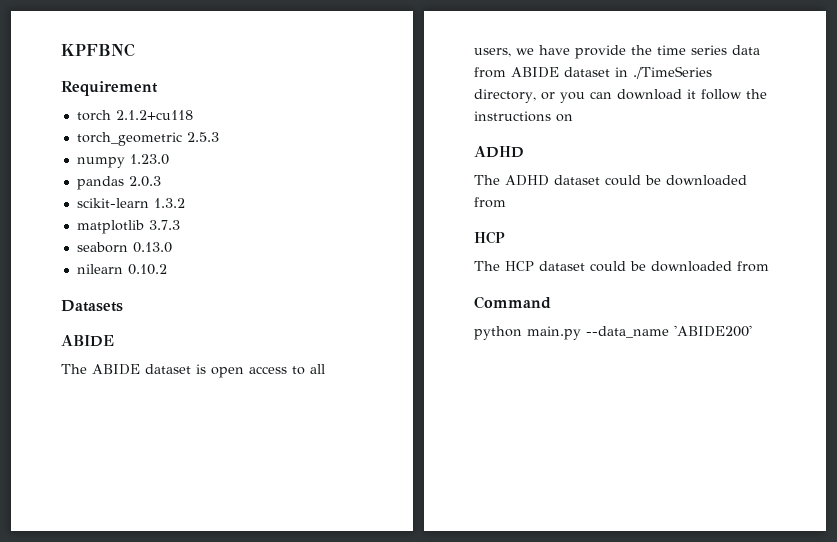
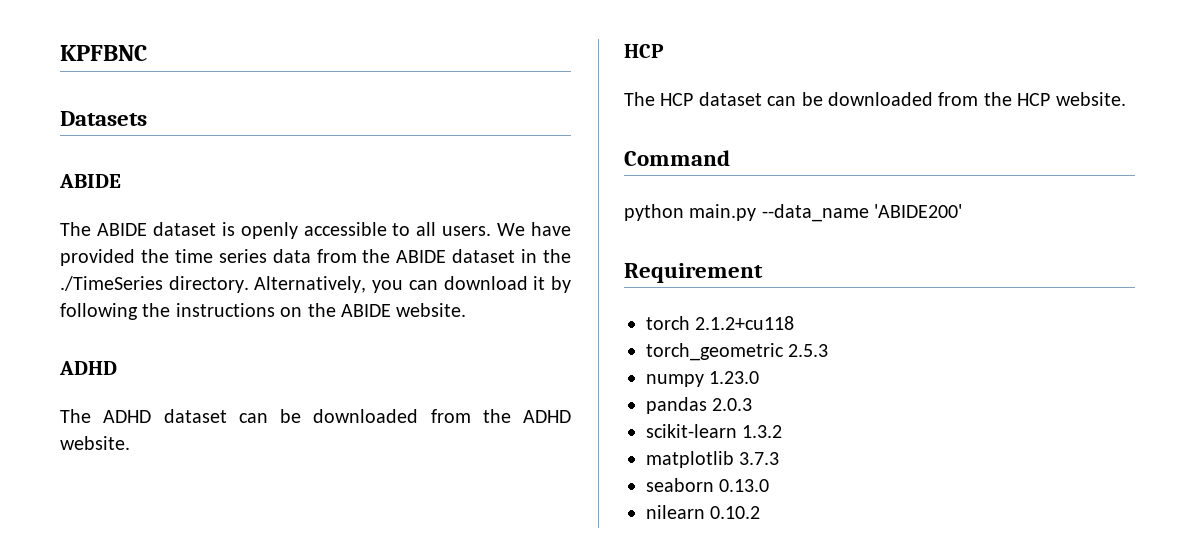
+ Datasets
+ ABIDE
+ The ABIDE dataset is openly accessible to all users. We have provided the time series data from the ABIDE dataset in the ./TimeSeries directory. Alternatively, you can download it by following the instructions on the ABIDE website.
+ ADHD
+ The ADHD dataset can be downloaded from the ADHD website.
+ HCP
+ The HCP dataset can be downloaded from the HCP website.
+ Command
+ python main.py --data_name 'ABIDE200'
- Datasets
- ABIDE
- The ABIDE dataset is open access to all users, we have provide the time series data from ABIDE dataset in ./TimeSeries directory, or you can download it follow the instructions on
- ADHD
- The ADHD dataset could be downloaded from
- HCP
- The HCP dataset could be downloaded from
- Command
- python main.py --data_name 'ABIDE200'

